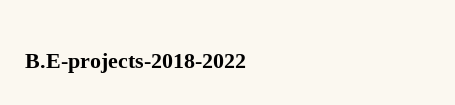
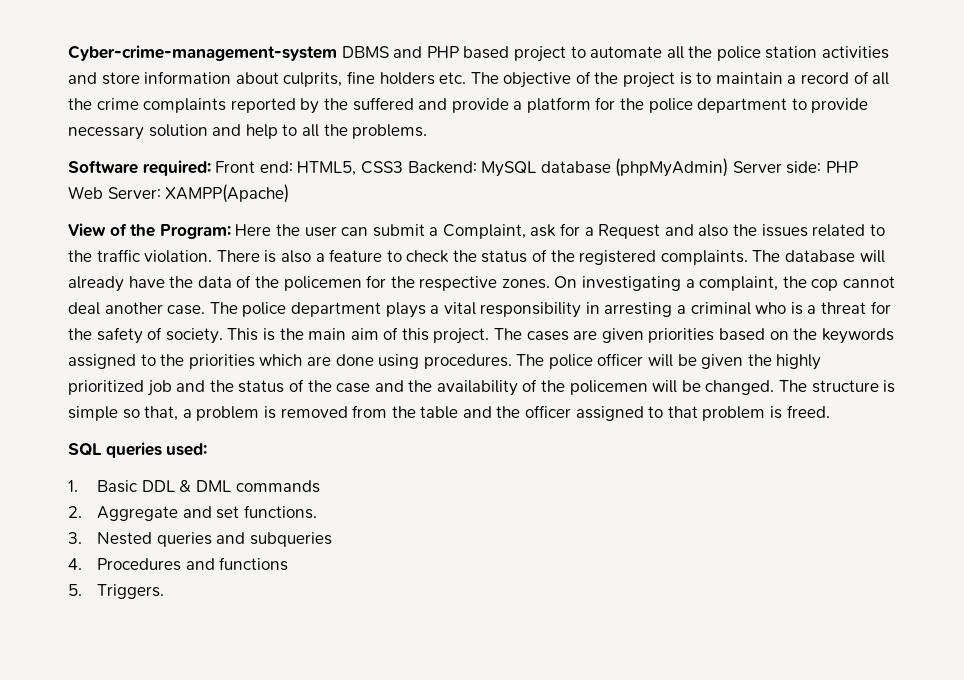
- B.E-projects-2018-2022
+ Cyber-crime-management-system DBMS and PHP based project to automate all the police station activities and store information about culprits, fine holders etc. The objective of the project is to maintain a record of all the crime complaints reported by the suffered and provide a platform for the police department to provide necessary solution and help to all the problems.
+ Software required: Front end: HTML5, CSS3 Backend: MySQL database (phpMyAdmin) Server side: PHP Web Server: XAMPP(Apache)
+ View of the Program: Here the user can submit a Complaint, ask for a Request and also the issues related to the traffic violation. There is also a feature to check the status of the registered complaints. The database will already have the data of the policemen for the respective zones. On investigating a complaint, the cop cannot deal another case. The police department plays a vital responsibility in arresting a criminal who is a threat for the safety of society. This is the main aim of this project. The cases are given priorities based on the keywords assigned to the priorities which are done using procedures. The police officer will be given the highly prioritized job and the status of the case and the availability of the policemen will be changed. The structure is simple so that, a problem is removed from the table and the officer assigned to that problem is freed.
+ SQL queries used:
+ 1. Basic DDL & DML commands
+ 2. Aggregate and set functions.
+ 3. Nested queries and subqueries
+ 4. Procedures and functions
+ 5. Triggers.

